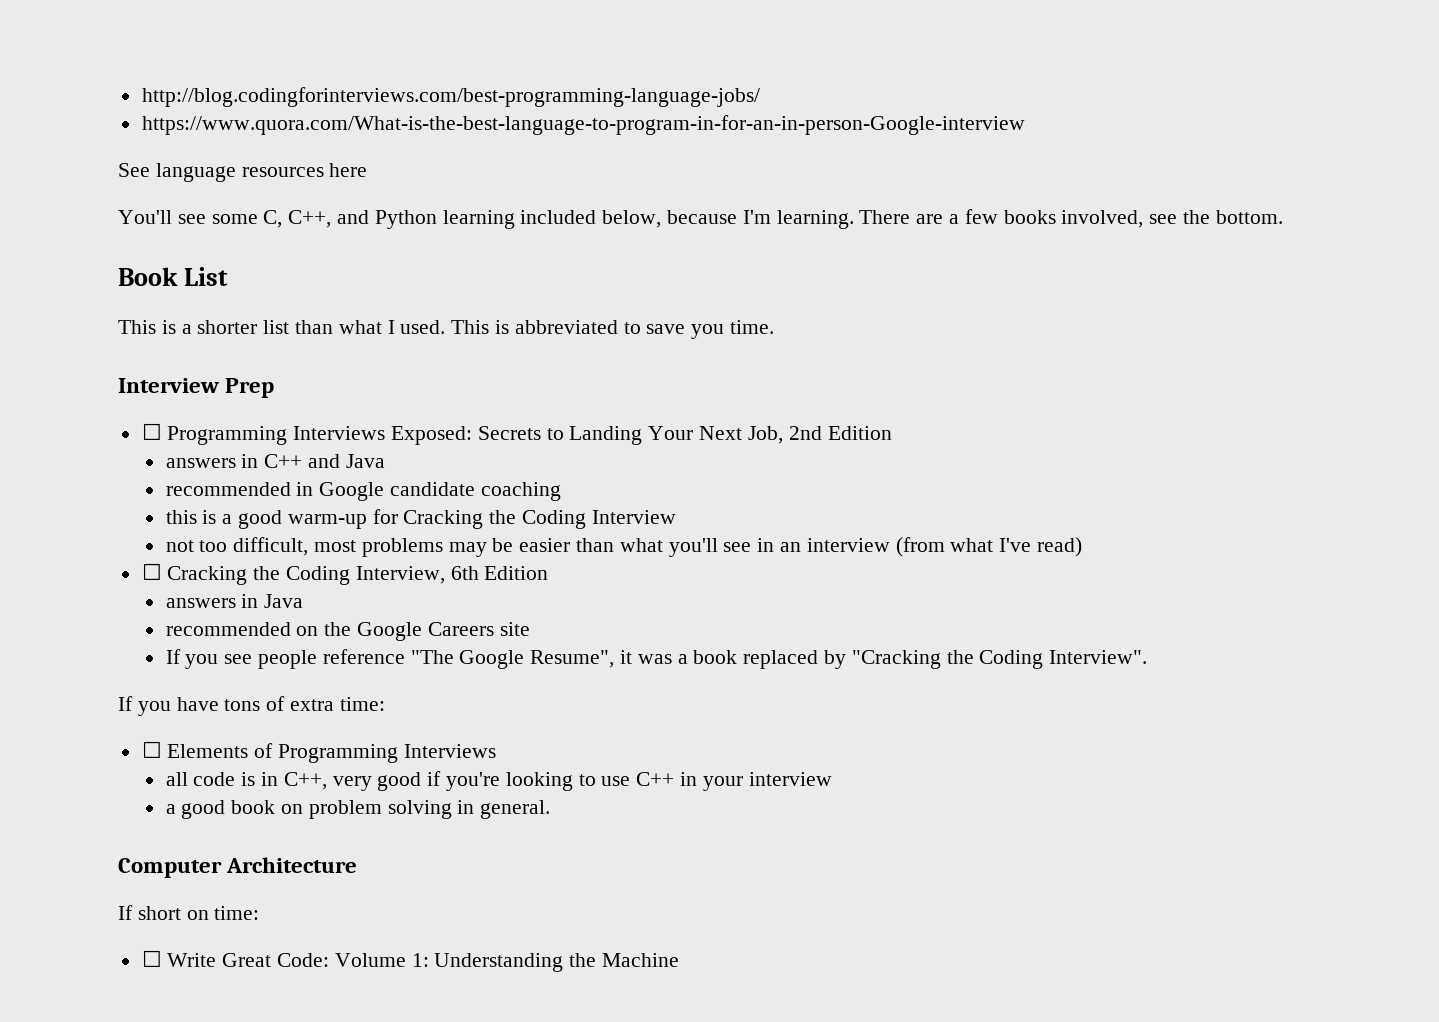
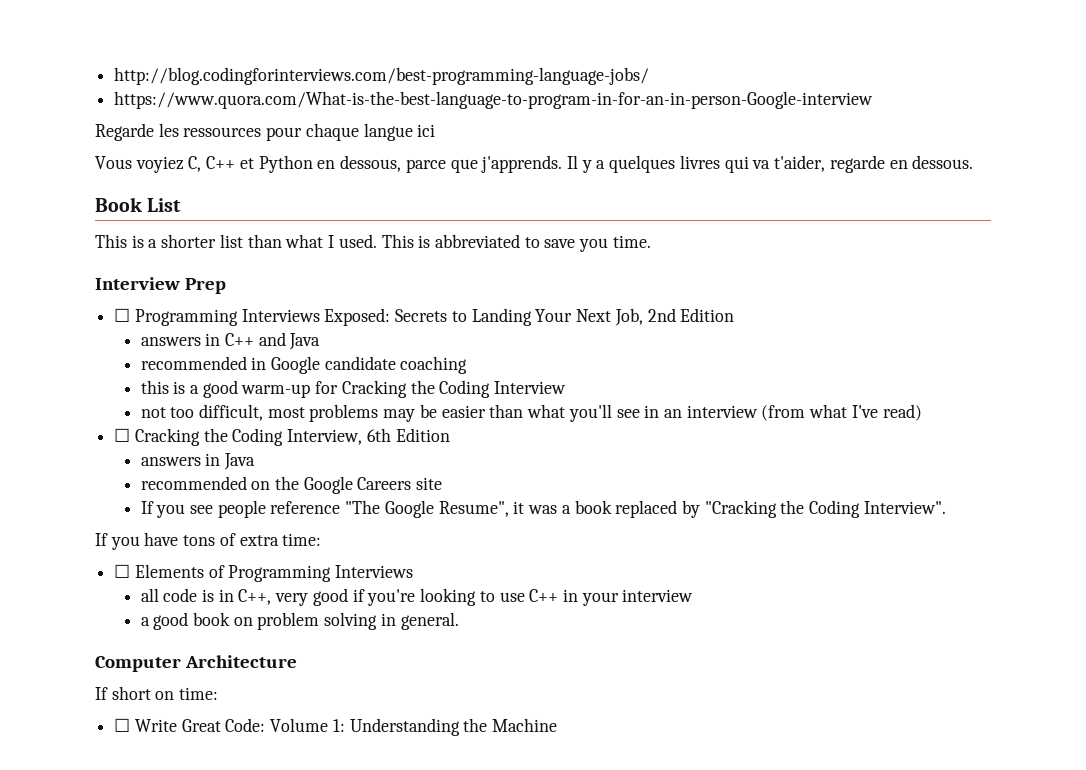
- See language resources here
- You'll see some C, C++, and Python learning included below, because I'm learning. There are a few books involved, see the bottom.
+ Regarde les ressources pour chaque langue ici
+ Vous voyiez C, C++ et Python en dessous, parce que j'apprends. Il y a quelques livres qui va t'aider, regarde en dessous.

